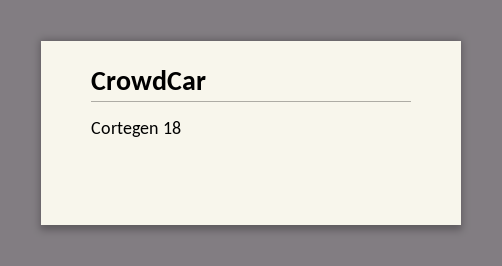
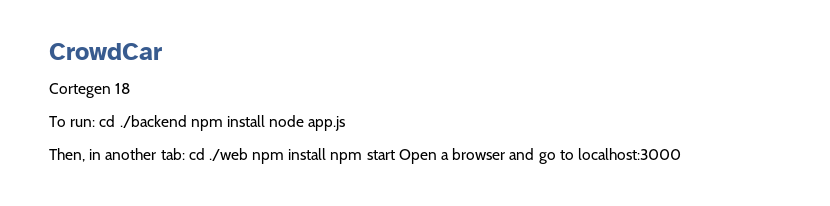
+ To run: cd ./backend npm install node app.js
+ Then, in another tab: cd ./web npm install npm start Open a browser and go to localhost:3000

